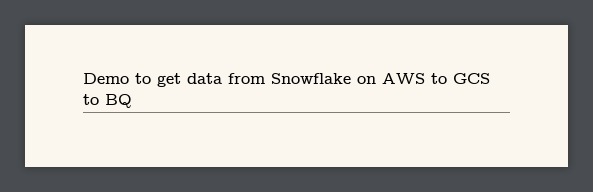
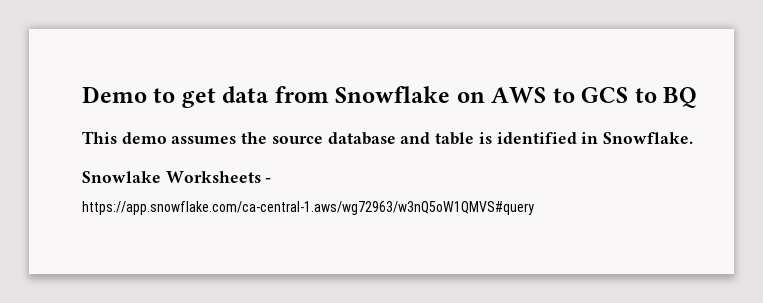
+ This demo assumes the source database and table is identified in Snowflake.
+ Snowlake Worksheets -
+ https://app.snowflake.com/ca-central-1.aws/wg72963/w3nQ5oW1QMVS#query

